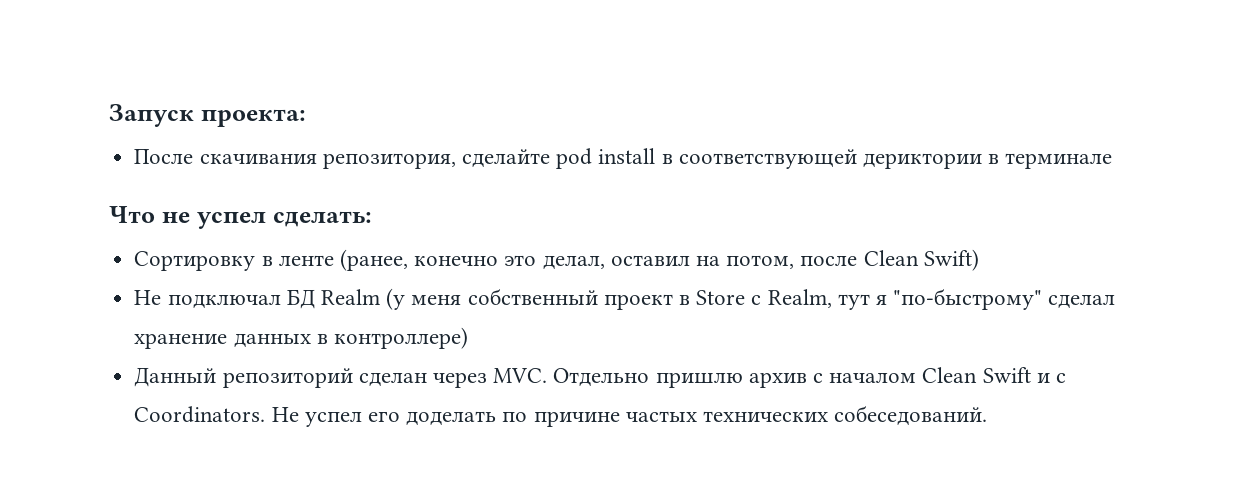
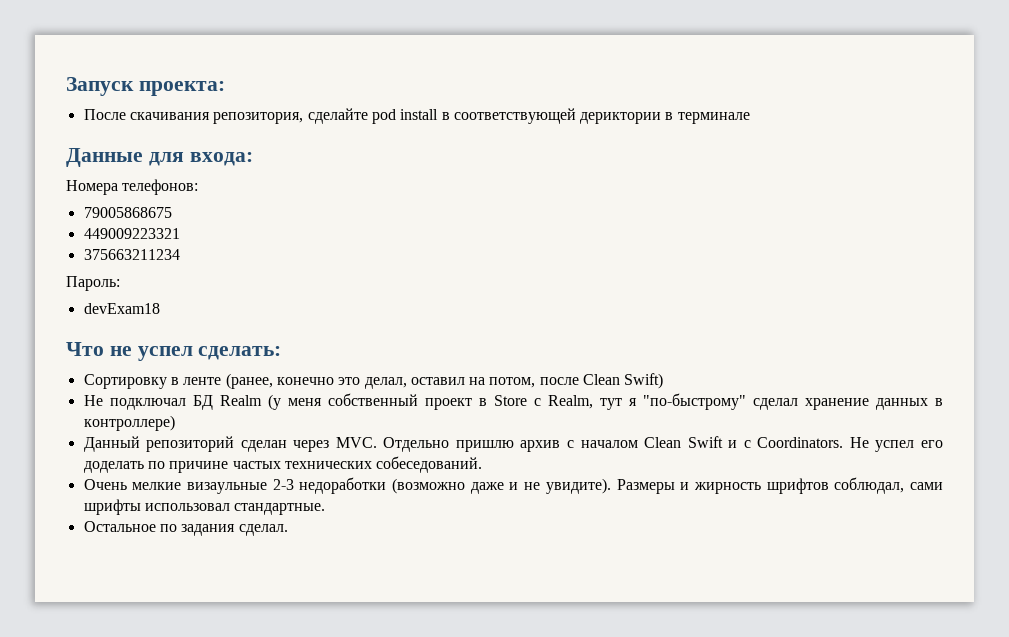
+ Данные для входа:
+ Номера телефонов:
+ 79005868675
+ 449009223321
+ 375663211234
+ Пароль:
+ devExam18
+ Очень мелкие визаульные 2-3 недоработки (возможно даже и не увидите). Размеры и жирность шрифтов соблюдал, сами шрифты использовал стандартные.
+ Остальное по задания сделал.

